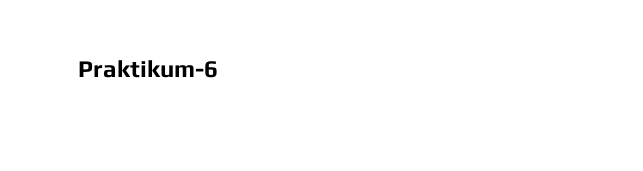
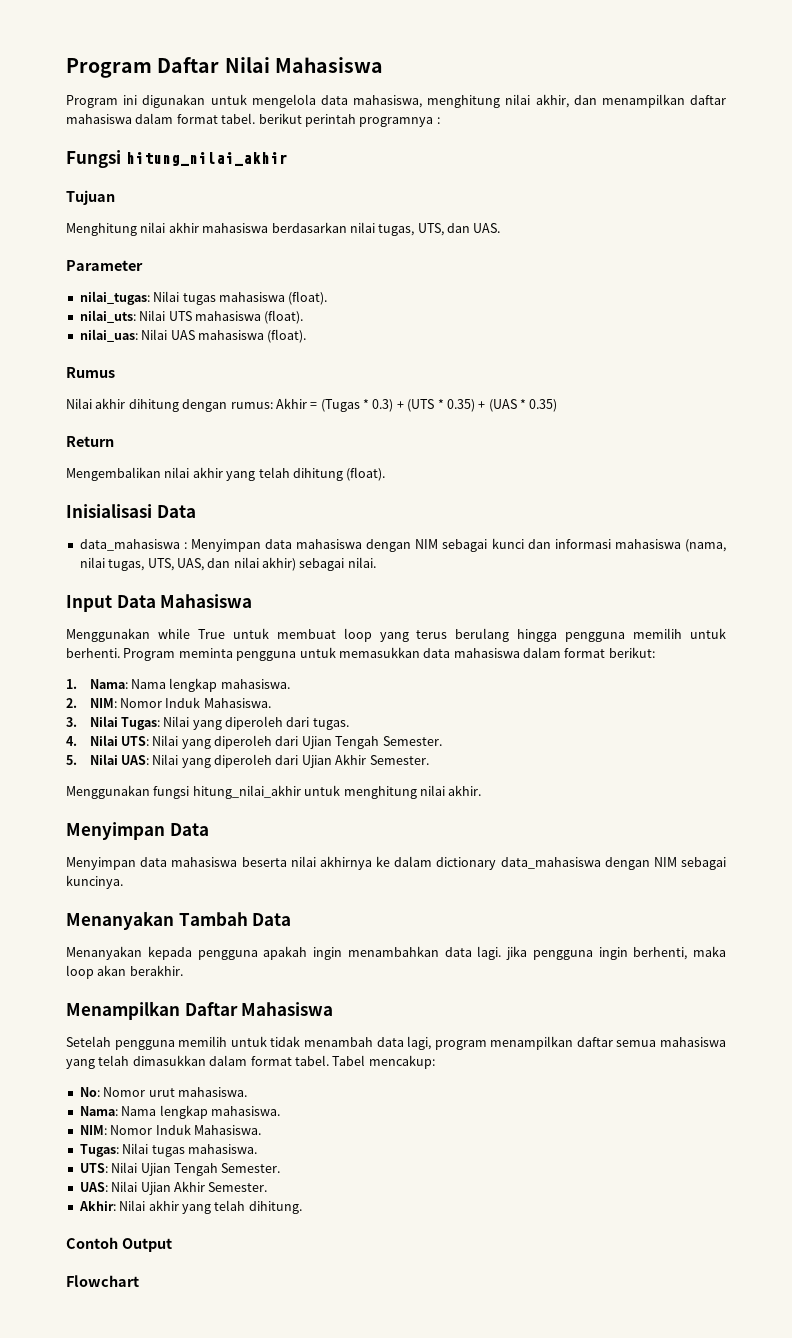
- Praktikum-6
+ Program Daftar Nilai Mahasiswa
+ Program ini digunakan untuk mengelola data mahasiswa, menghitung nilai akhir, dan menampilkan daftar mahasiswa dalam format tabel. berikut perintah programnya :
+ Fungsi hitung_nilai_akhir
+ Tujuan
+ Menghitung nilai akhir mahasiswa berdasarkan nilai tugas, UTS, dan UAS.
+ Parameter
+ nilai_tugas: Nilai tugas mahasiswa (float).
+ nilai_uts: Nilai UTS mahasiswa (float).
+ nilai_uas: Nilai UAS mahasiswa (float).
+ Rumus
+ Nilai akhir dihitung dengan rumus: Akhir = (Tugas * 0.3) + (UTS * 0.35) + (UAS * 0.35)
+ Return
+ Mengembalikan nilai akhir yang telah dihitung (float).
+ Inisialisasi Data
+ data_mahasiswa : Menyimpan data mahasiswa dengan NIM sebagai kunci dan informasi mahasiswa (nama, nilai tugas, UTS, UAS, dan nilai akhir) sebagai nilai.
+ Input Data Mahasiswa
+ Menggunakan while True untuk membuat loop yang terus berulang hingga pengguna memilih untuk berhenti. Program meminta pengguna untuk memasukkan data mahasiswa dalam format berikut:
+ 1. Nama: Nama lengkap mahasiswa.
+ 2. NIM: Nomor Induk Mahasiswa.
+ 3. Nilai Tugas: Nilai yang diperoleh dari tugas.
+ 4. Nilai UTS: Nilai yang diperoleh dari Ujian Tengah Semester.
+ 5. Nilai UAS: Nilai yang diperoleh dari Ujian Akhir Semester.
+ Menggunakan fungsi hitung_nilai_akhir untuk menghitung nilai akhir.
+ Menyimpan Data
+ Menyimpan data mahasiswa beserta nilai akhirnya ke dalam dictionary data_mahasiswa dengan NIM sebagai kuncinya.
+ Menanyakan Tambah Data
+ Menanyakan kepada pengguna apakah ingin menambahkan data lagi. jika pengguna ingin berhenti, maka loop akan berakhir.
+ Menampilkan Daftar Mahasiswa
+ Setelah pengguna memilih untuk tidak menambah data lagi, program menampilkan daftar semua mahasiswa yang telah dimasukkan dalam format tabel. Tabel mencakup:
+ No: Nomor urut mahasiswa.
+ Nama: Nama lengkap mahasiswa.
+ NIM: Nomor Induk Mahasiswa.
+ Tugas: Nilai tugas mahasiswa.
+ UTS: Nilai Ujian Tengah Semester.
+ UAS: Nilai Ujian Akhir Semester.
+ Akhir: Nilai akhir yang telah dihitung.
+ Contoh Output
+ Flowchart

